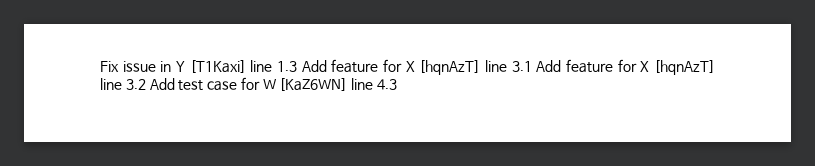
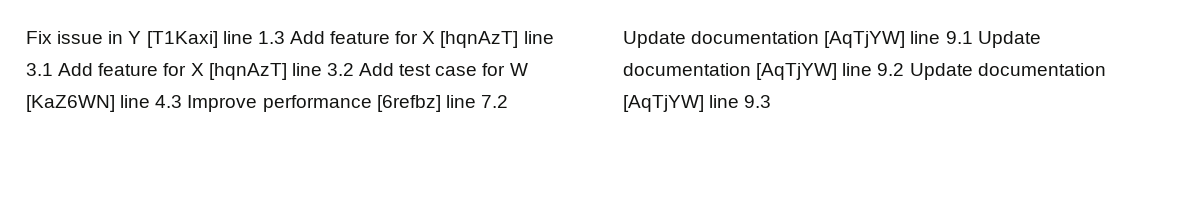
- Fix issue in Y [T1Kaxi] line 1.3 Add feature for X [hqnAzT] line 3.1 Add feature for X [hqnAzT] line 3.2 Add test case for W [KaZ6WN] line 4.3
+ Fix issue in Y [T1Kaxi] line 1.3 Add feature for X [hqnAzT] line 3.1 Add feature for X [hqnAzT] line 3.2 Add test case for W [KaZ6WN] line 4.3 Improve performance [6refbz] line 7.2 Update documentation [AqTjYW] line 9.1 Update documentation [AqTjYW] line 9.2 Update documentation [AqTjYW] line 9.3

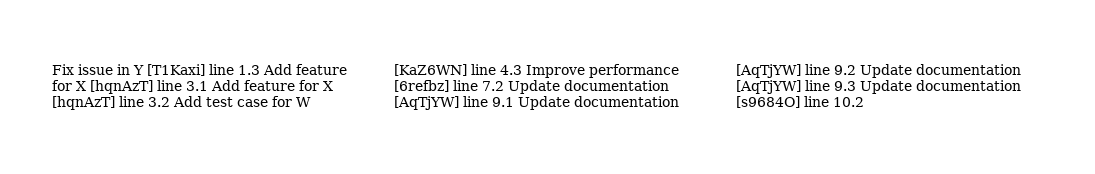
- Fix issue in Y [T1Kaxi] line 1.3 Add feature for X [hqnAzT] line 3.1 Add feature for X [hqnAzT] line 3.2 Add test case for W [KaZ6WN] line 4.3 Improve performance [6refbz] line 7.2 Update documentation [AqTjYW] line 9.1 Update documentation [AqTjYW] line 9.2 Update documentation [AqTjYW] line 9.3
+ Fix issue in Y [T1Kaxi] line 1.3 Add feature for X [hqnAzT] line 3.1 Add feature for X [hqnAzT] line 3.2 Add test case for W [KaZ6WN] line 4.3 Improve performance [6refbz] line 7.2 Update documentation [AqTjYW] line 9.1 Update documentation [AqTjYW] line 9.2 Update documentation [AqTjYW] line 9.3 Update documentation [s9684O] line 10.2

